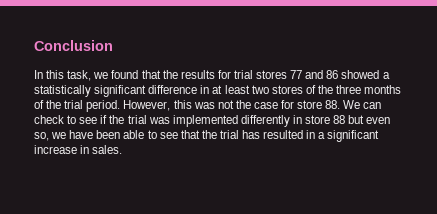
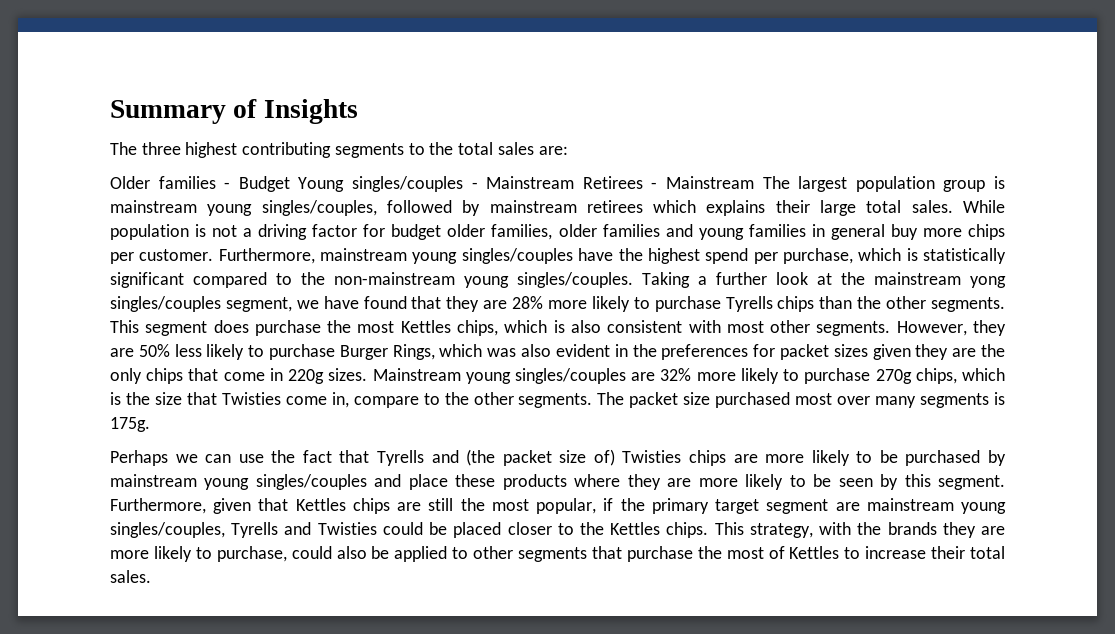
- Conclusion
- In this task, we found that the results for trial stores 77 and 86 showed a statistically significant difference in at least two stores of the three months of the trial period. However, this was not the case for store 88. We can check to see if the trial was implemented differently in store 88 but even so, we have been able to see that the trial has resulted in a significant increase in sales.
+ Summary of Insights
+ The three highest contributing segments to the total sales are:
+ Older families - Budget Young singles/couples - Mainstream Retirees - Mainstream The largest population group is mainstream young singles/couples, followed by mainstream retirees which explains their large total sales. While population is not a driving factor for budget older families, older families and young families in general buy more chips per customer. Furthermore, mainstream young singles/couples have the highest spend per purchase, which is statistically significant compared to the non-mainstream young singles/couples. Taking a further look at the mainstream yong singles/couples segment, we have found that they are 28% more likely to purchase Tyrells chips than the other segments. This segment does purchase the most Kettles chips, which is also consistent with most other segments. However, they are 50% less likely to purchase Burger Rings, which was also evident in the preferences for packet sizes given they are the only chips that come in 220g sizes. Mainstream young singles/couples are 32% more likely to purchase 270g chips, which is the size that Twisties come in, compare to the other segments. The packet size purchased most over many segments is 175g.
+ Perhaps we can use the fact that Tyrells and (the packet size of) Twisties chips are more likely to be purchased by mainstream young singles/couples and place these products where they are more likely to be seen by this segment. Furthermore, given that Kettles chips are still the most popular, if the primary target segment are mainstream young singles/couples, Tyrells and Twisties could be placed closer to the Kettles chips. This strategy, with the brands they are more likely to purchase, could also be applied to other segments that purchase the most of Kettles to increase their total sales.

